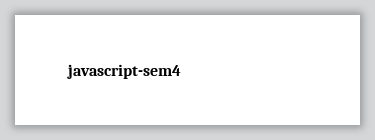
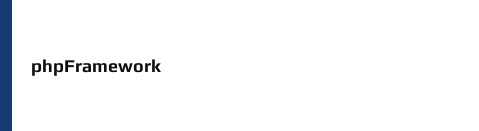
- javascript-sem4
+ phpFramework

